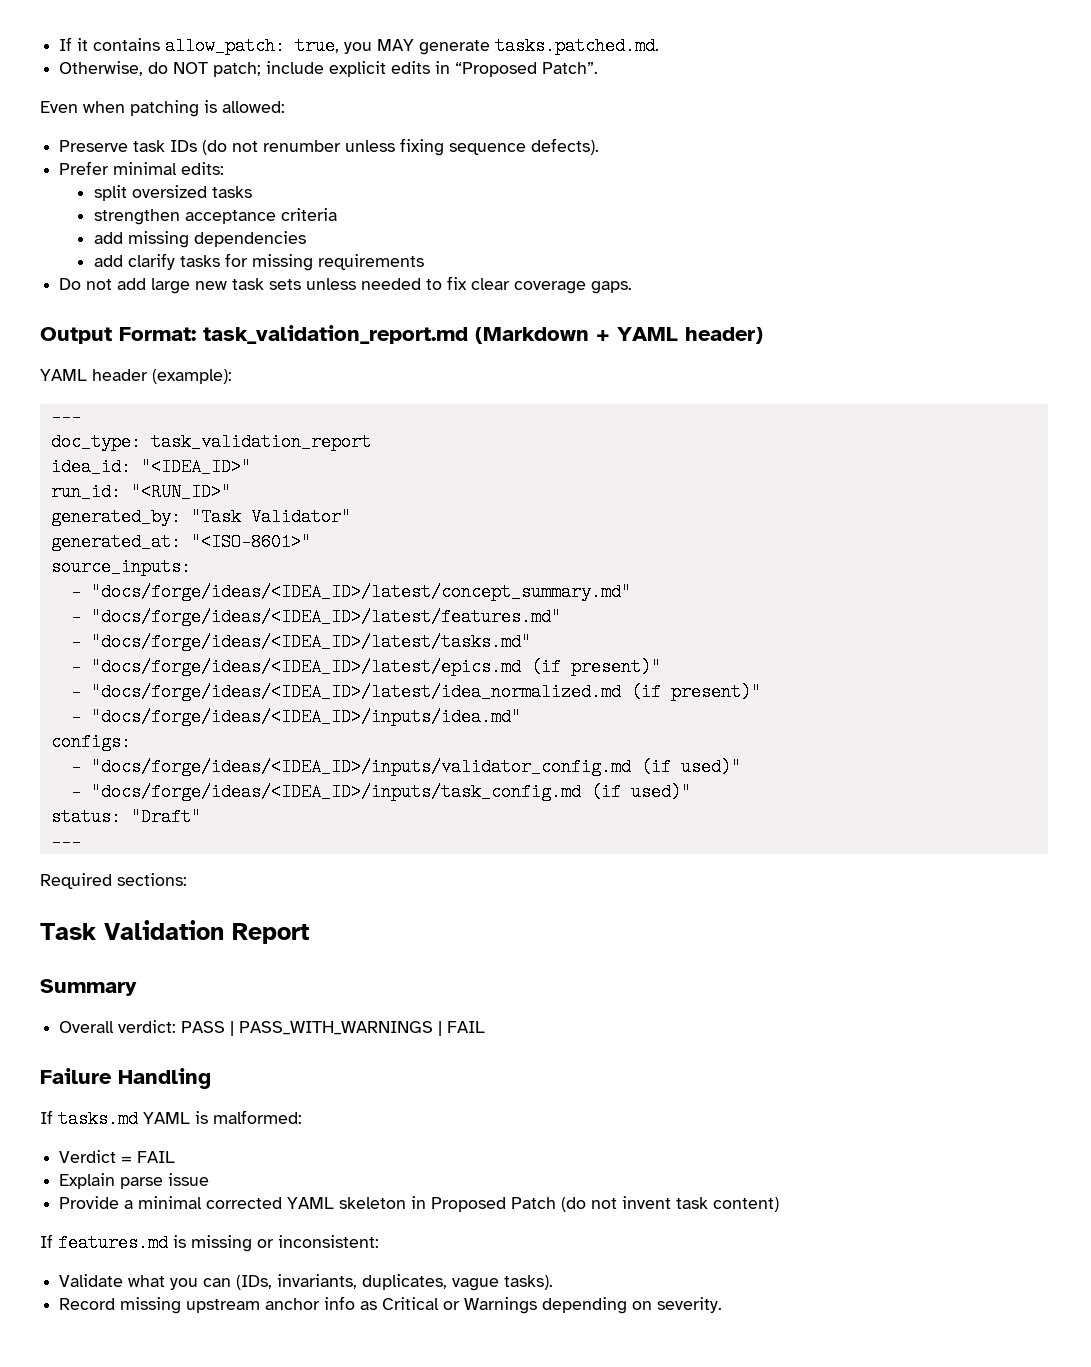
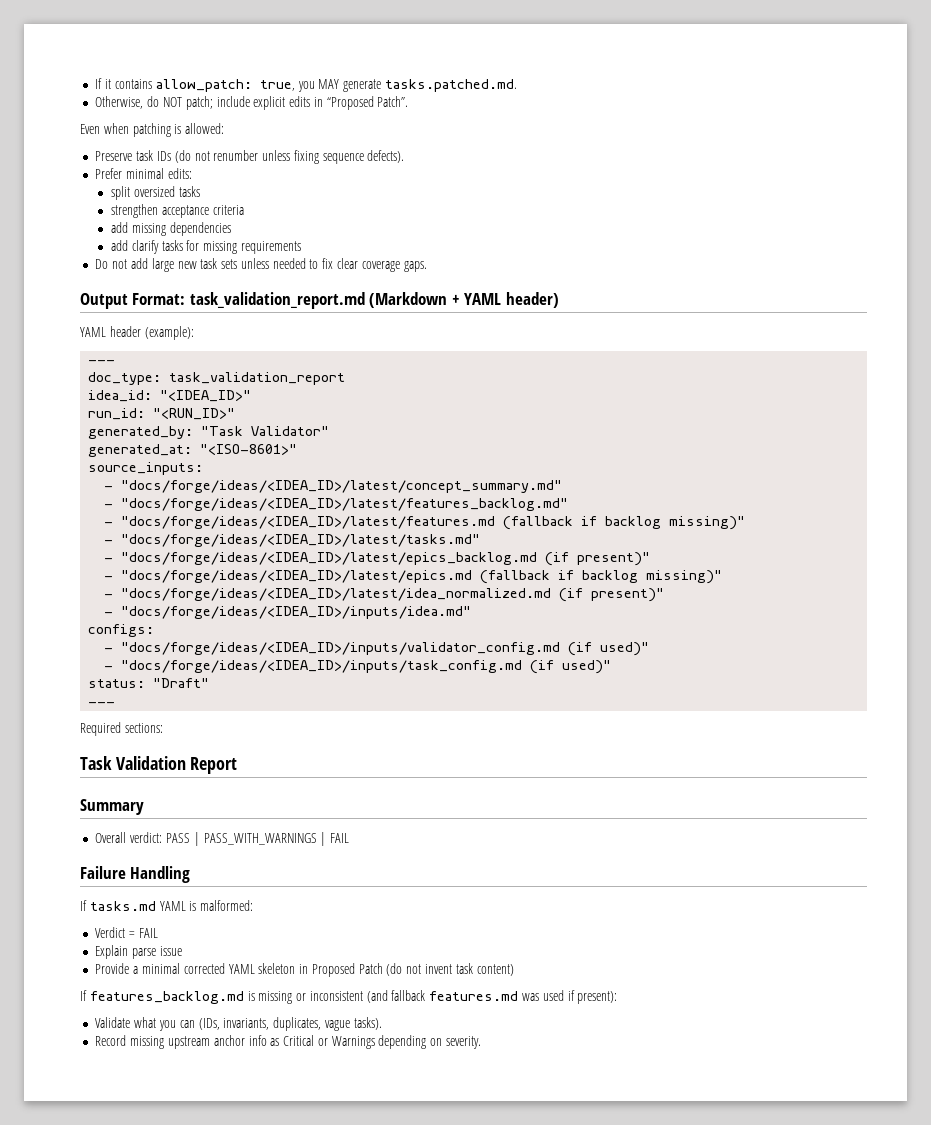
- - "docs/forge/ideas/<IDEA_ID>/latest/features.md"
+ - "docs/forge/ideas/<IDEA_ID>/latest/features_backlog.md"
+ - "docs/forge/ideas/<IDEA_ID>/latest/features.md (fallback if backlog missing)"
- - "docs/forge/ideas/<IDEA_ID>/latest/epics.md (if present)"
+ - "docs/forge/ideas/<IDEA_ID>/latest/epics_backlog.md (if present)"
+ - "docs/forge/ideas/<IDEA_ID>/latest/epics.md (fallback if backlog missing)"
- If features.md is missing or inconsistent:
+ If features_backlog.md is missing or inconsistent (and fallback features.md was used if present):

